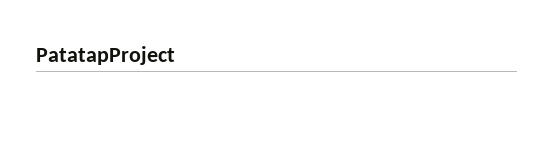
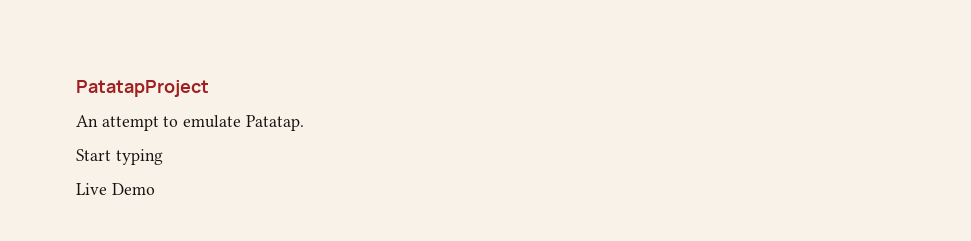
+ An attempt to emulate Patatap.
+ Start typing
+ Live Demo

